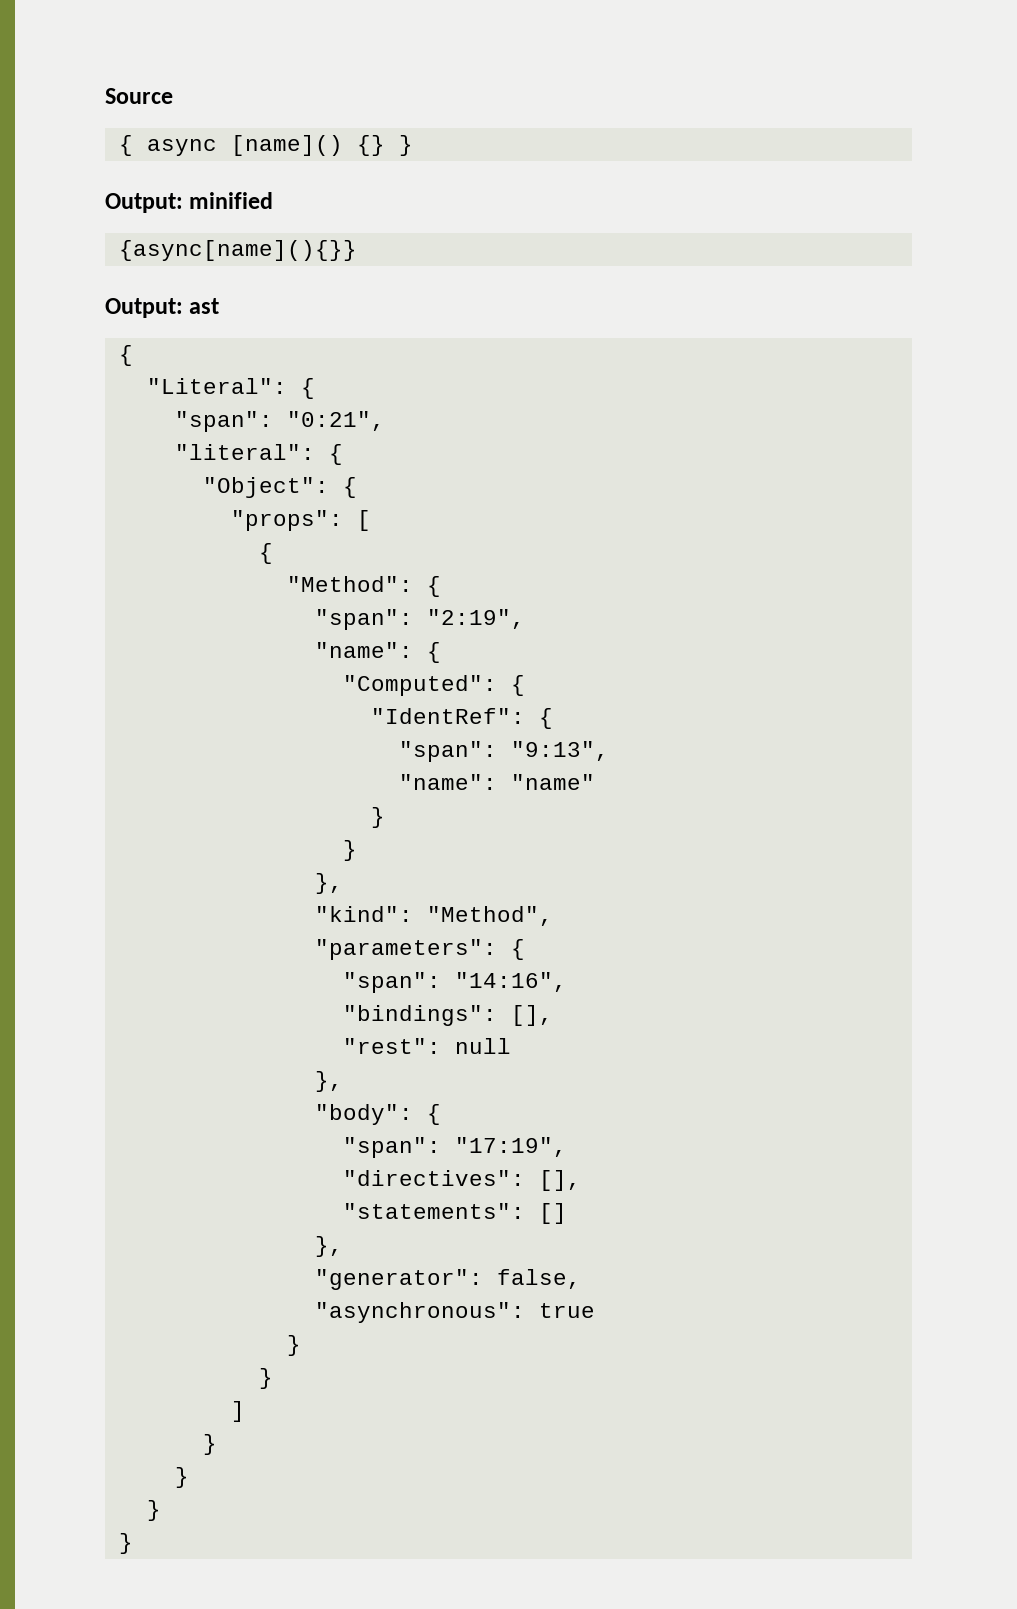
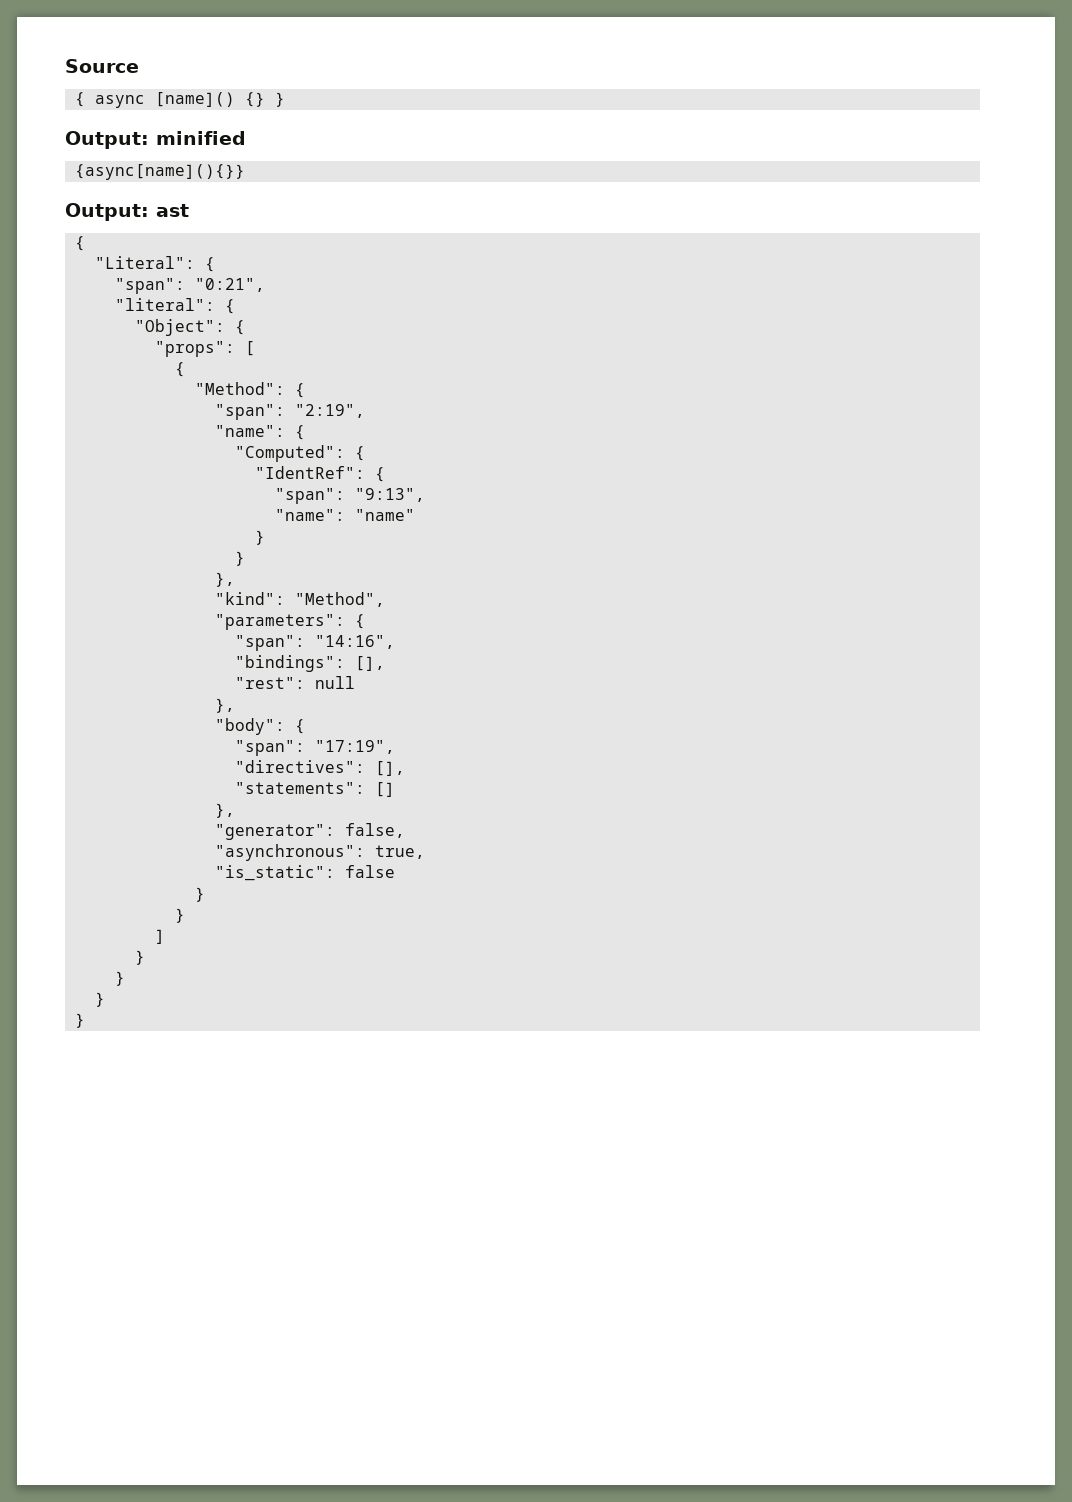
- "asynchronous": true
+ "asynchronous": true,
+ "is_static": false

